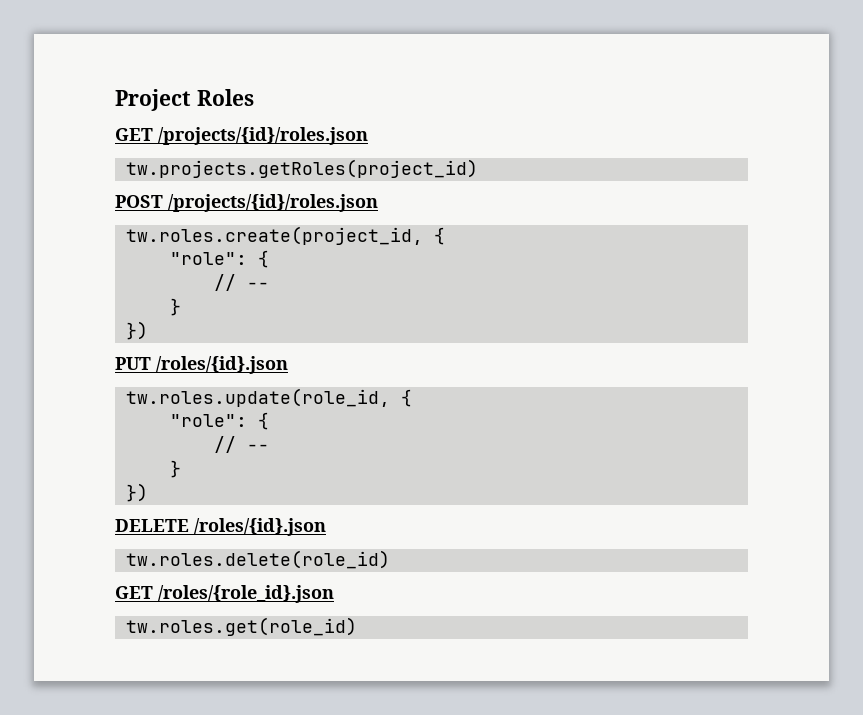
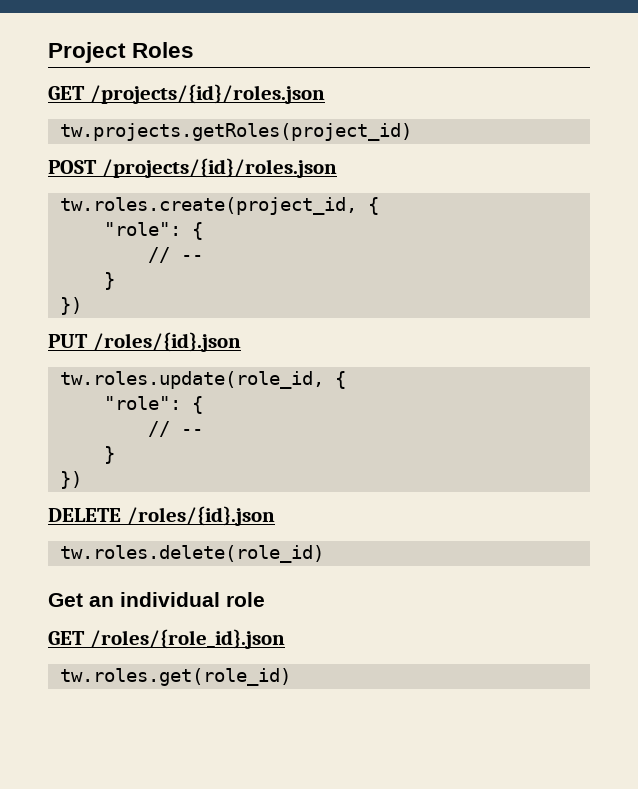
+ Get an individual role

